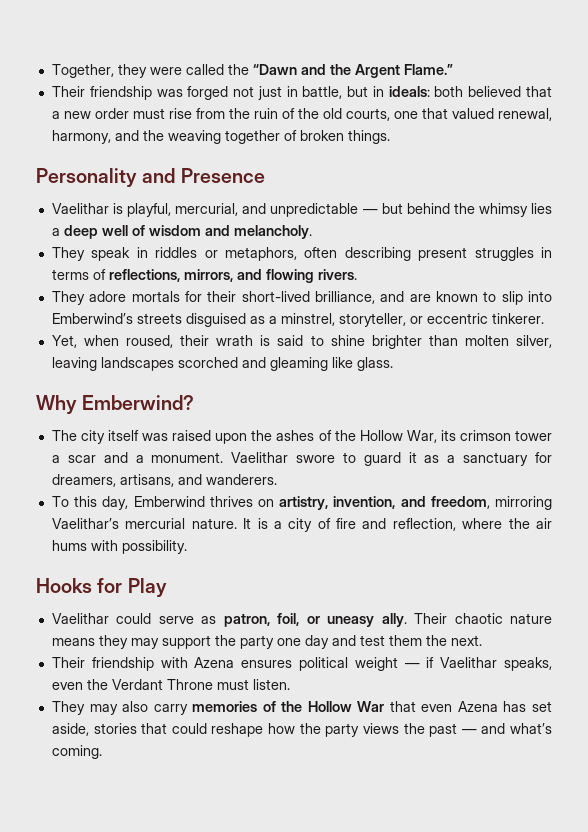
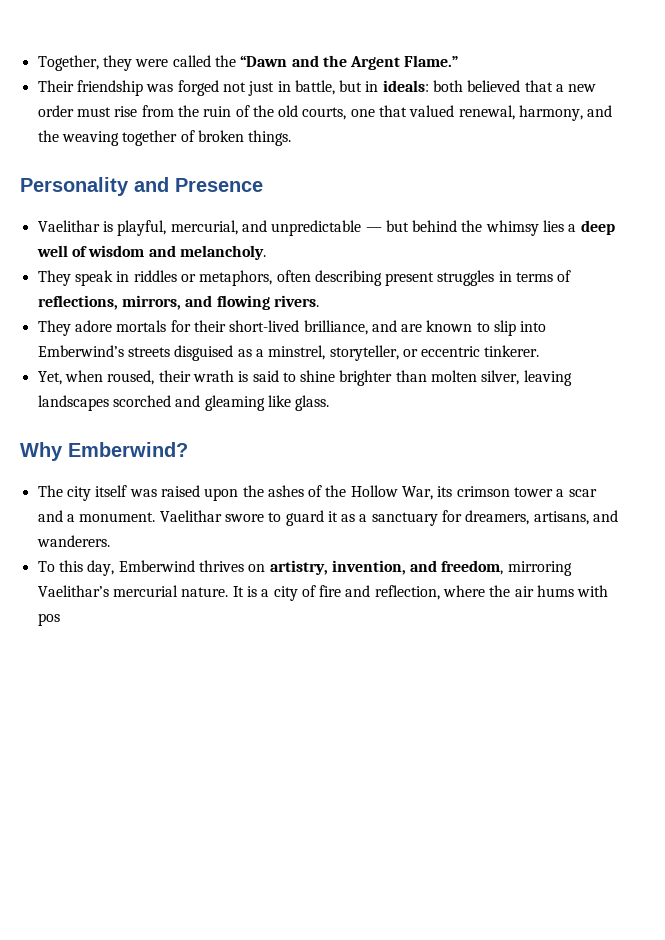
- It is a city of fire and reflection, where the air hums with possibility.
- Hooks for Play
- Vaelithar could serve as patron, foil, or uneasy ally. Their chaotic nature means they may support the party one day and test them the next.
- Their friendship with Azena ensures political weight — if Vaelithar speaks, even the Verdant Throne must listen.
- They may also carry memories of the Hollow War that even Azena has set aside, stories that could reshape how the party views the past — and what’s coming.
+ It is a city of fire and reflection, where the air hums with pos

